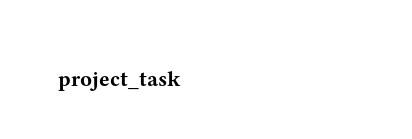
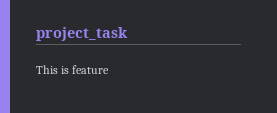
+ This is feature

